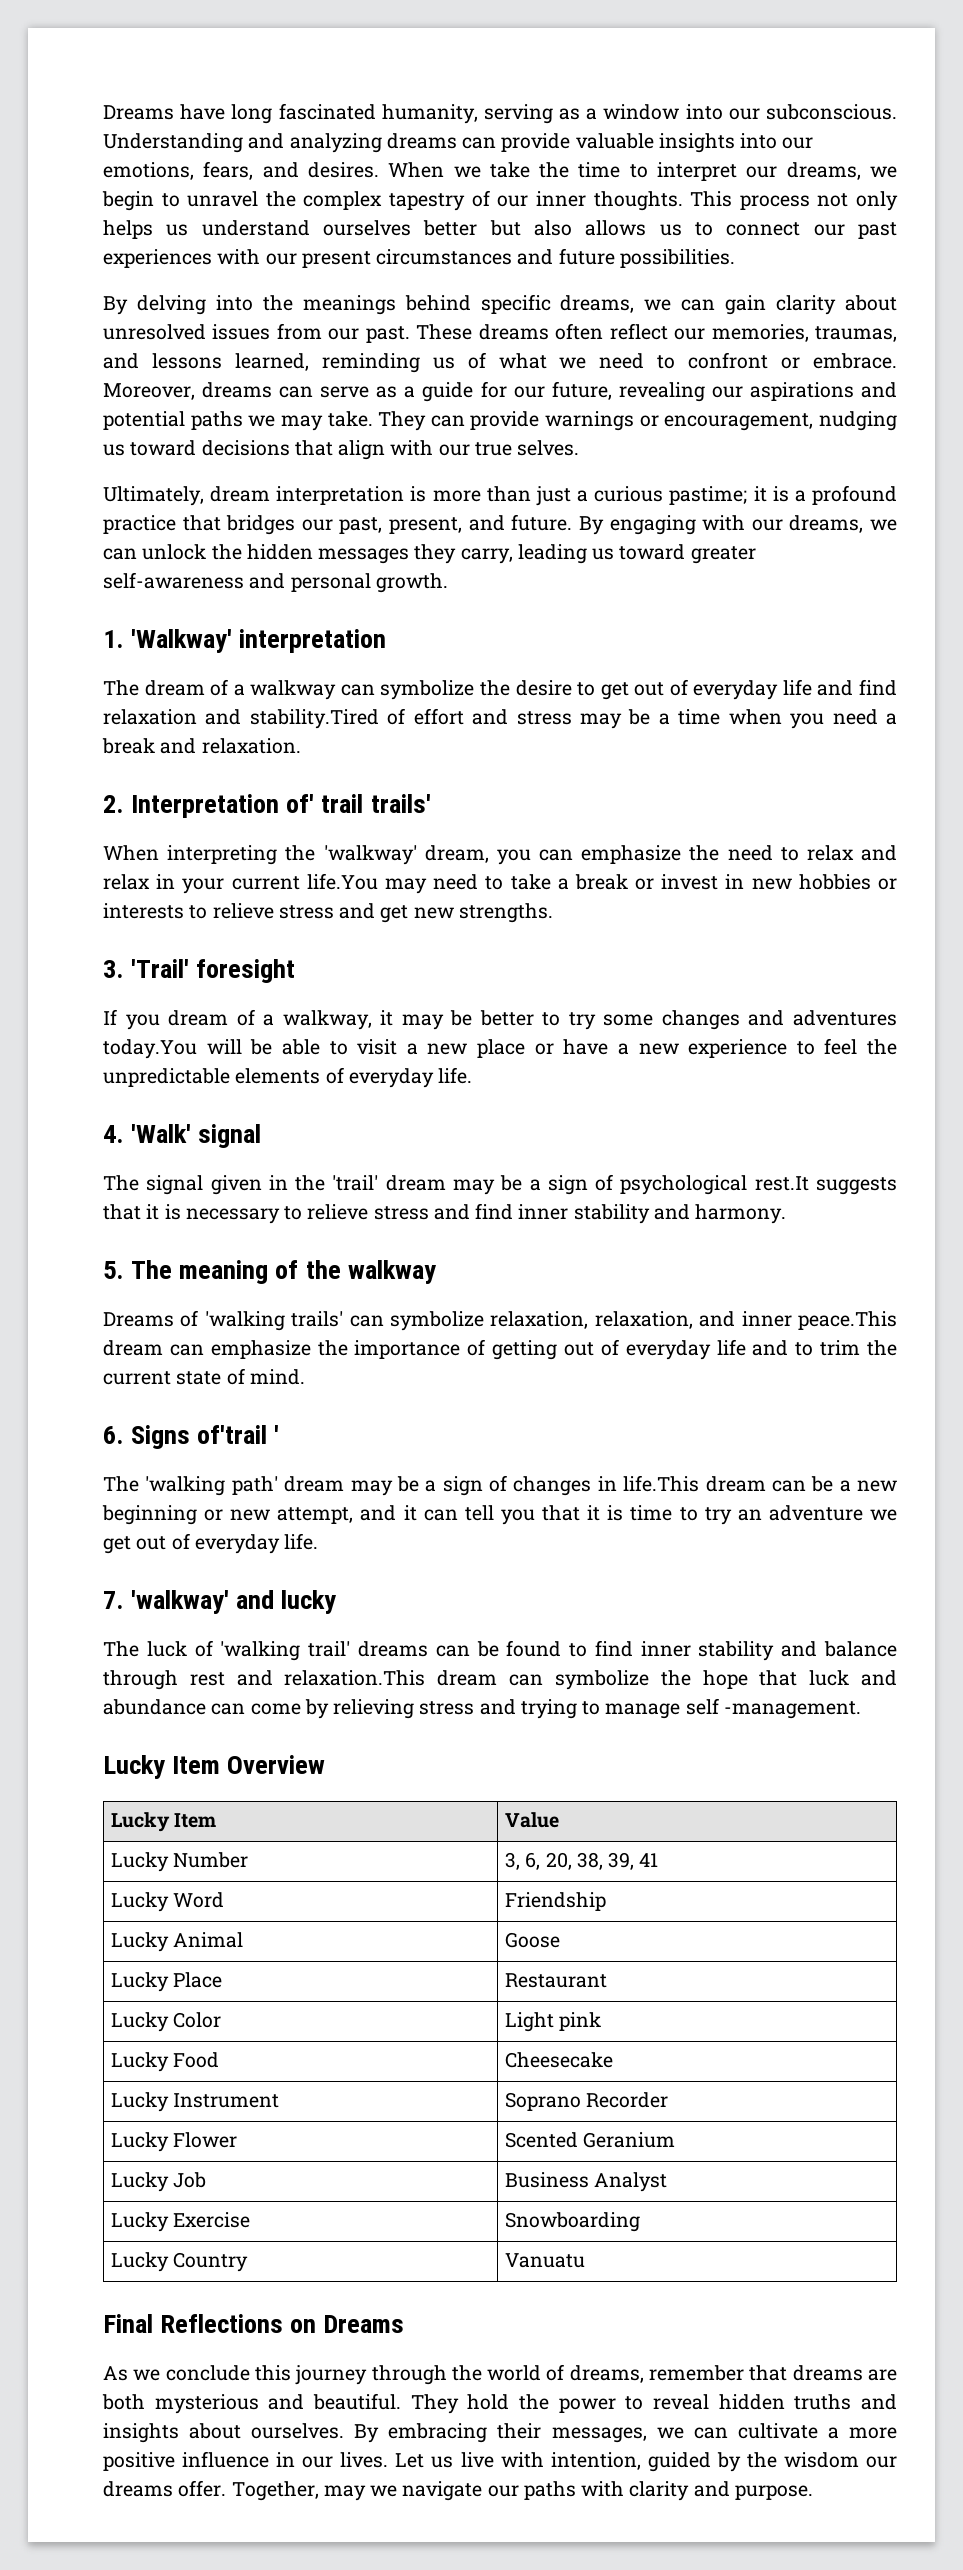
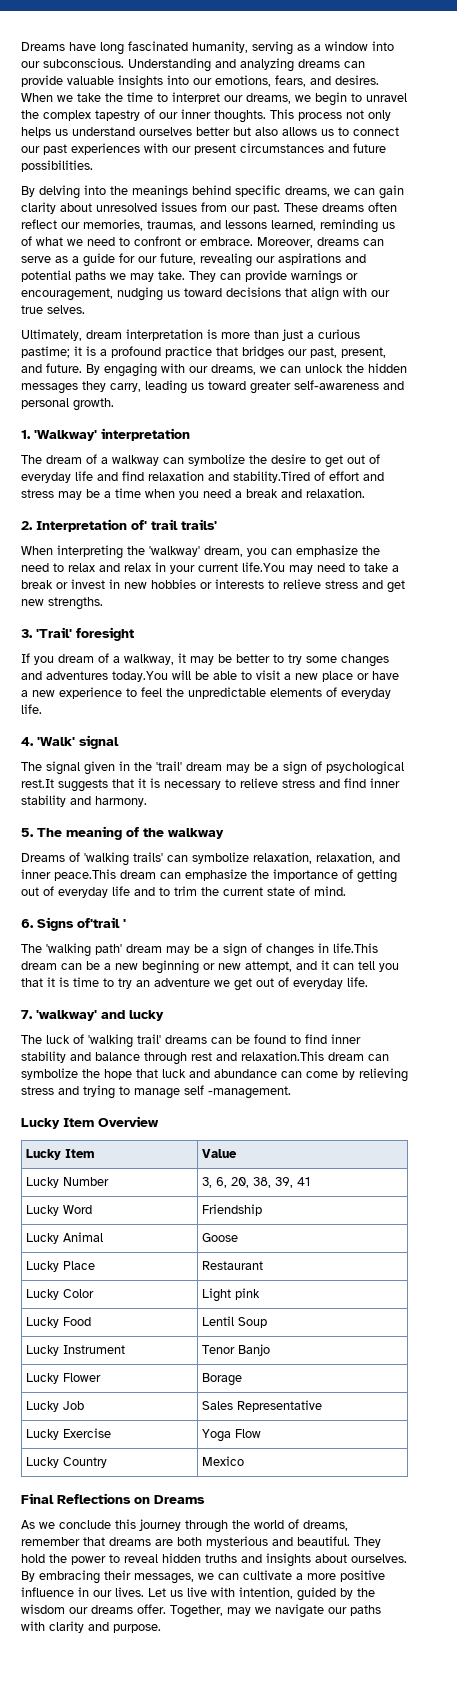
- Lucky Food | Cheesecake
+ Lucky Food | Lentil Soup
- Lucky Instrument | Soprano Recorder
+ Lucky Instrument | Tenor Banjo
- Lucky Flower | Scented Geranium
+ Lucky Flower | Borage
- Lucky Job | Business Analyst
+ Lucky Job | Sales Representative
- Lucky Exercise | Snowboarding
+ Lucky Exercise | Yoga Flow
- Lucky Country | Vanuatu
+ Lucky Country | Mexico

